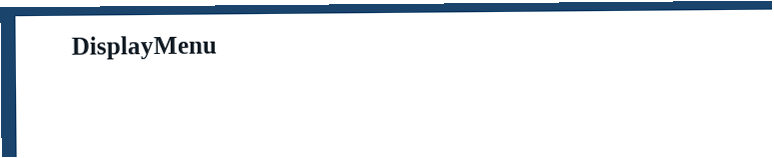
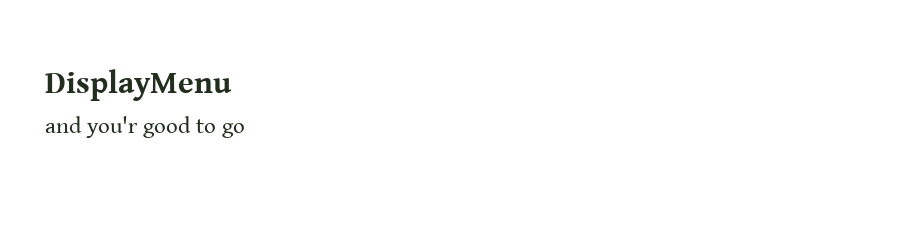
+ and you'r good to go

